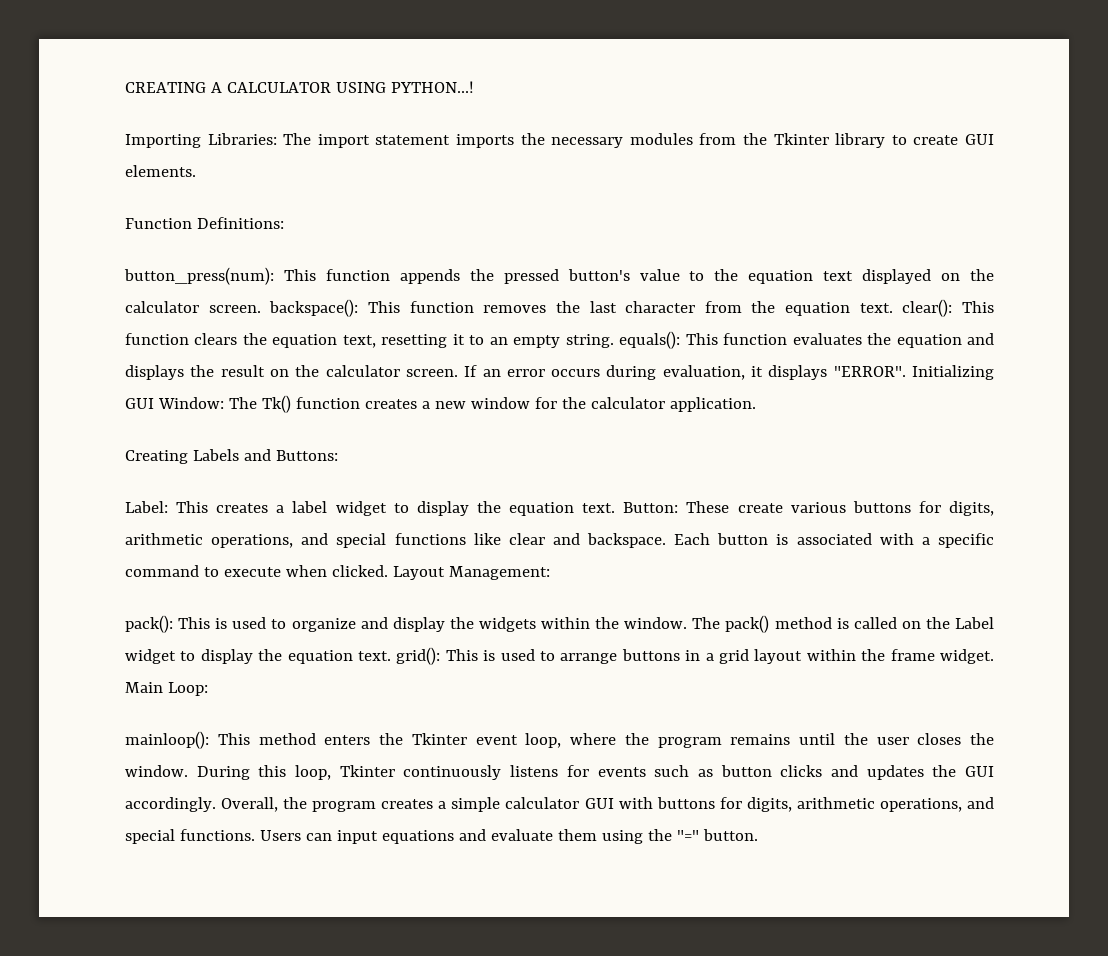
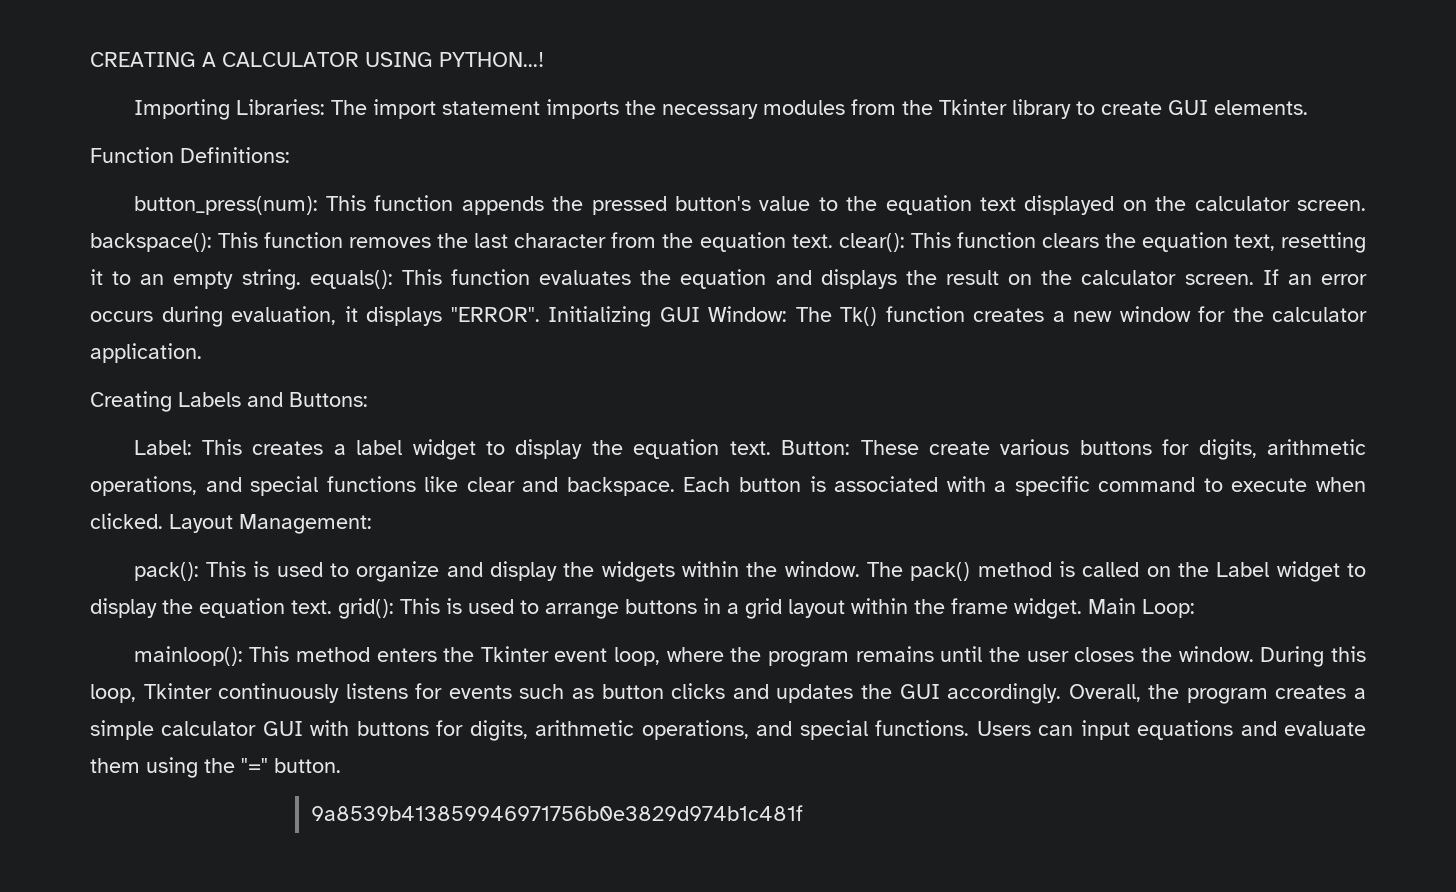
+ 9a8539b413859946971756b0e3829d974b1c481f

